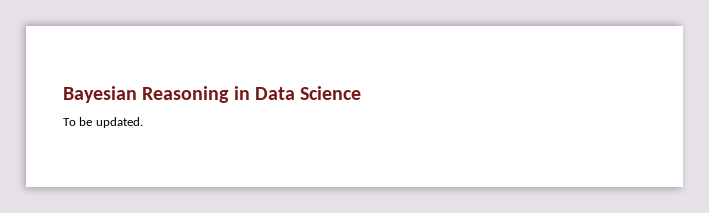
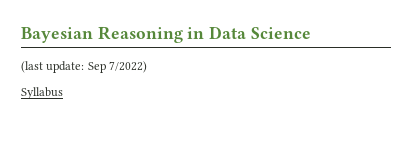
- To be updated.
+ (last update: Sep 7/2022)
+ Syllabus

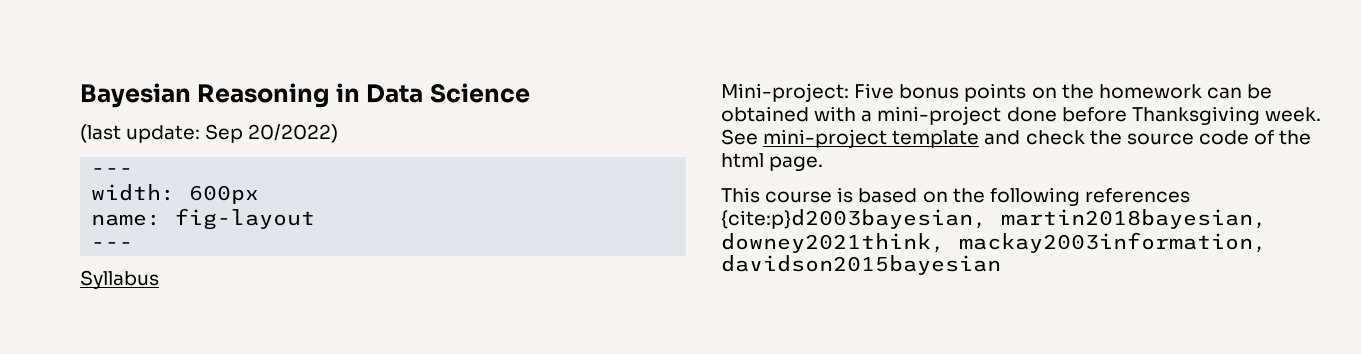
- (last update: Sep 7/2022)
+ (last update: Sep 20/2022)
+ ---
+ width: 600px
+ name: fig-layout
+ ---
  Syllabus
+ Mini-project: Five bonus points on the homework can be obtained with a mini-project done before Thanksgiving week. See mini-project template and check the source code of the html page.
+ This course is based on the following references {cite:p}d2003bayesian, martin2018bayesian, downey2021think, mackay2003information, davidson2015bayesian

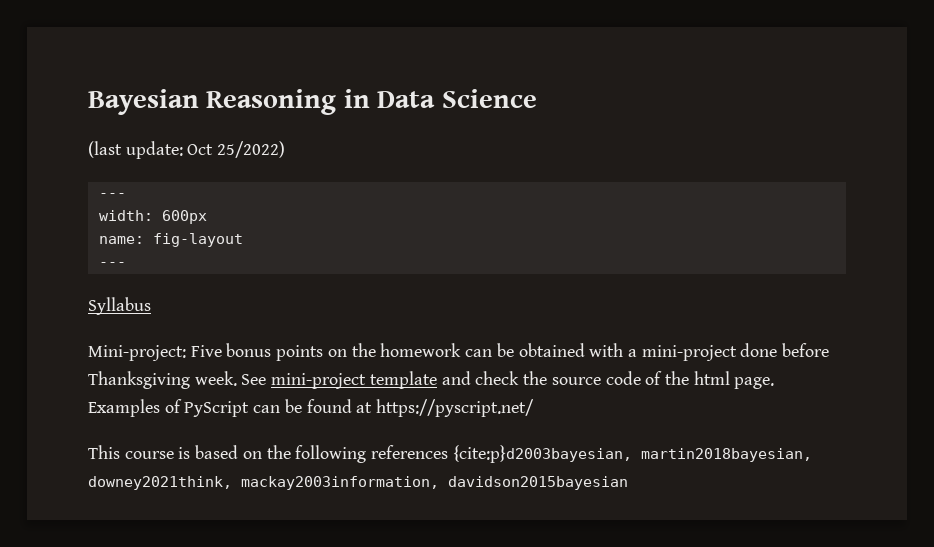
- (last update: Sep 20/2022)
+ (last update: Oct 25/2022)
+ Examples of PyScript can be found at https://pyscript.net/

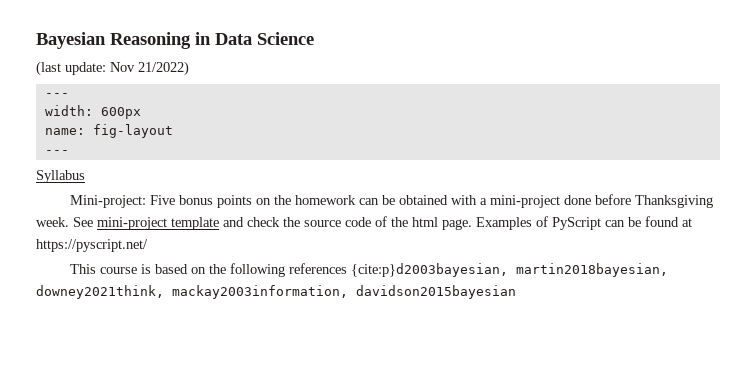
- (last update: Oct 25/2022)
+ (last update: Nov 21/2022)

